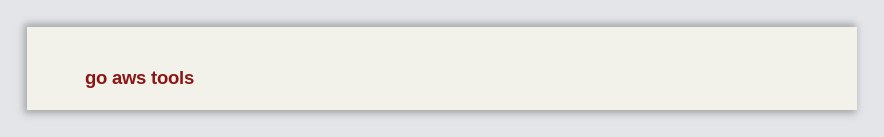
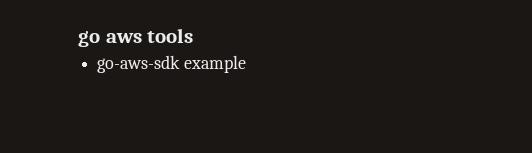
+ go-aws-sdk example

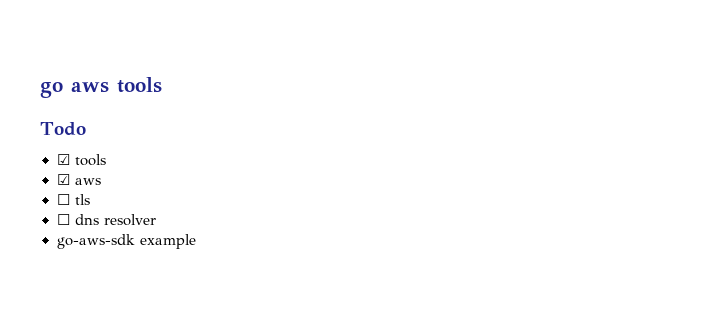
+ Todo
+ ☑ tools
+ ☑ aws
+ ☐ tls
+ ☐ dns resolver

